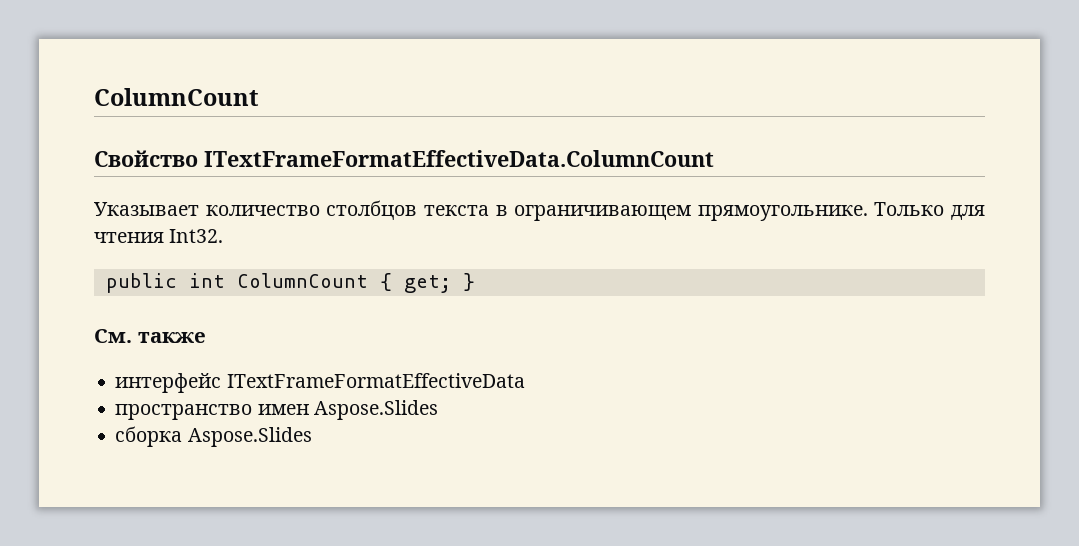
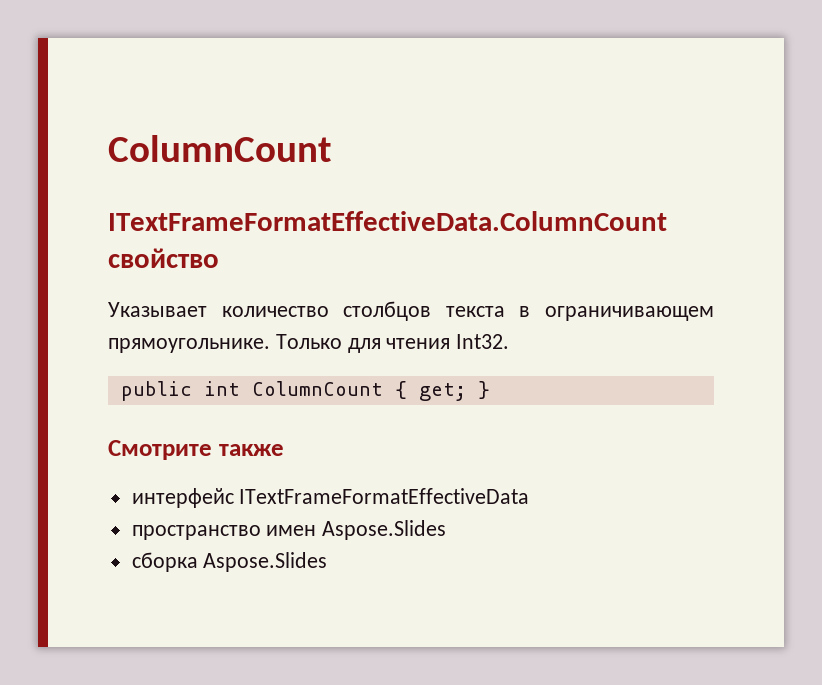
- Свойство ITextFrameFormatEffectiveData.ColumnCount
+ ITextFrameFormatEffectiveData.ColumnCount свойство
- См. также
+ Смотрите также

